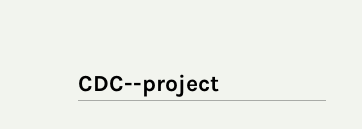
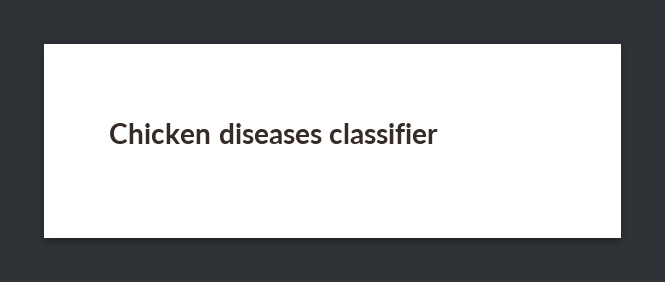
- CDC--project
+ Chicken diseases classifier

